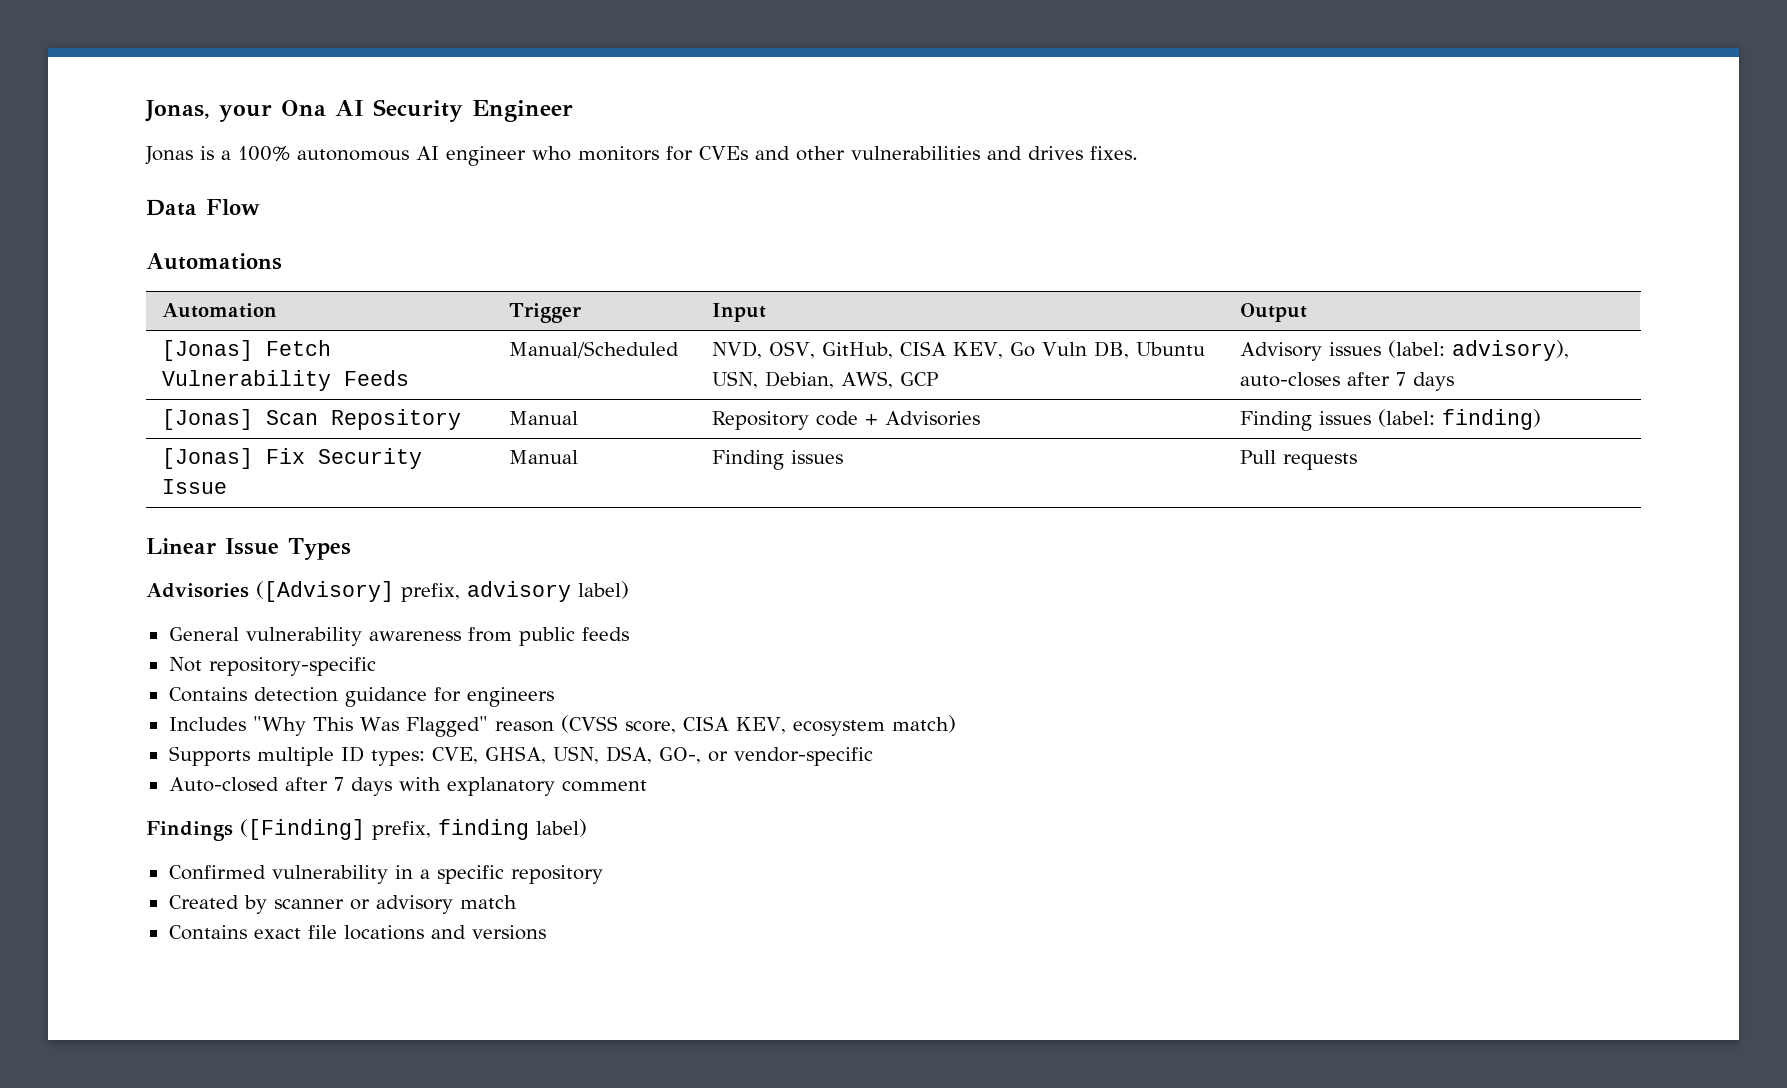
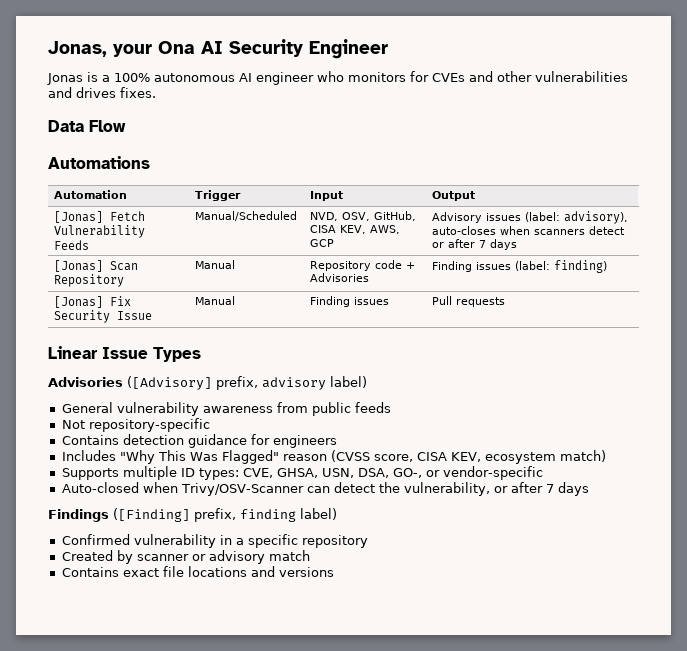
- [Jonas] Fetch Vulnerability Feeds | Manual/Scheduled | NVD, OSV, GitHub, CISA KEV, Go Vuln DB, Ubuntu USN, Debian, AWS, GCP | Advisory issues (label: advisory), auto-closes after 7 days
+ [Jonas] Fetch Vulnerability Feeds | Manual/Scheduled | NVD, OSV, GitHub, CISA KEV, AWS, GCP | Advisory issues (label: advisory), auto-closes when scanners detect or after 7 days
- Auto-closed after 7 days with explanatory comment
+ Auto-closed when Trivy/OSV-Scanner can detect the vulnerability, or after 7 days

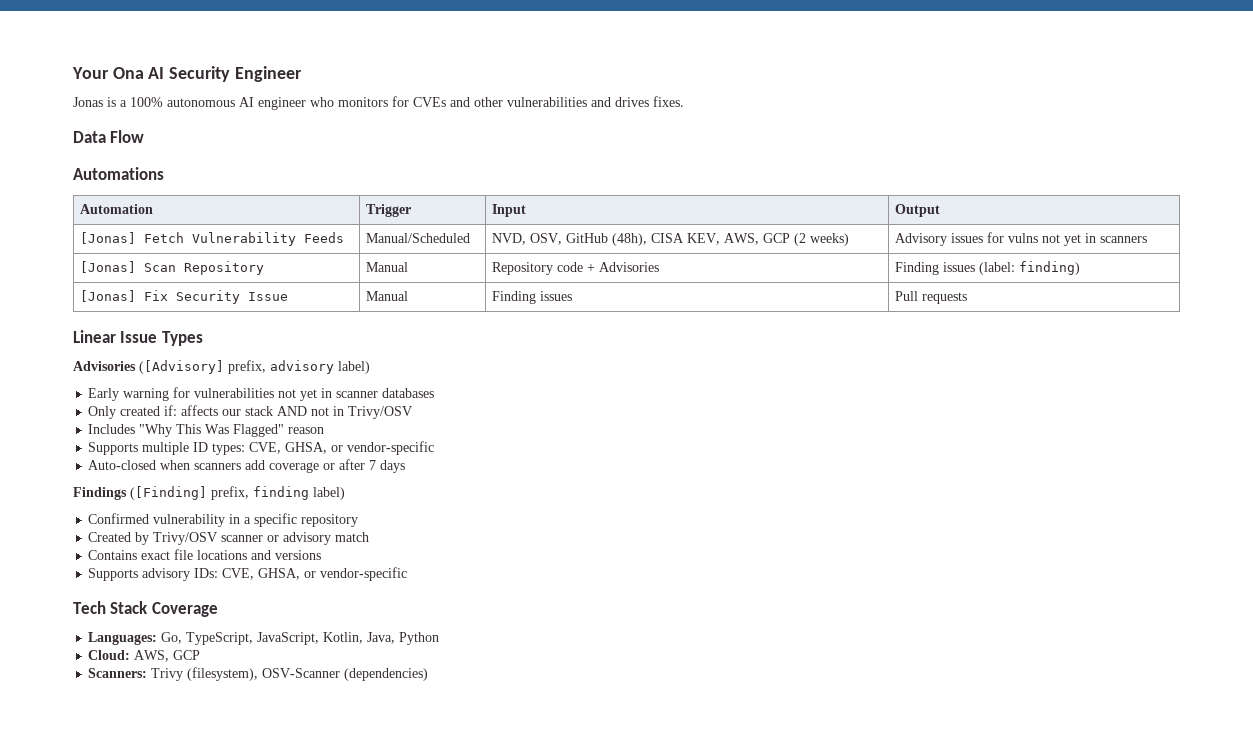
- Jonas, your Ona AI Security Engineer
+ Your Ona AI Security Engineer
- [Jonas] Fetch Vulnerability Feeds | Manual/Scheduled | NVD, OSV, GitHub, CISA KEV, AWS, GCP | Advisory issues (label: advisory), auto-closes when scanners detect or after 7 days
+ [Jonas] Fetch Vulnerability Feeds | Manual/Scheduled | NVD, OSV, GitHub (48h), CISA KEV, AWS, GCP (2 weeks) | Advisory issues for vulns not yet in scanners
- General vulnerability awareness from public feeds
- Not repository-specific
- Contains detection guidance for engineers
+ Early warning for vulnerabilities not yet in scanner databases
+ Only created if: affects our stack AND not in Trivy/OSV
- Includes "Why This Was Flagged" reason (CVSS score, CISA KEV, ecosystem match)
+ Includes "Why This Was Flagged" reason
- Supports multiple ID types: CVE, GHSA, USN, DSA, GO-, or vendor-specific
+ Supports multiple ID types: CVE, GHSA, or vendor-specific
- Auto-closed when Trivy/OSV-Scanner can detect the vulnerability, or after 7 days
+ Auto-closed when scanners add coverage or after 7 days
- Created by scanner or advisory match
+ Created by Trivy/OSV scanner or advisory match
+ Supports advisory IDs: CVE, GHSA, or vendor-specific
+ Tech Stack Coverage
+ Languages: Go, TypeScript, JavaScript, Kotlin, Java, Python
+ Cloud: AWS, GCP
+ Scanners: Trivy (filesystem), OSV-Scanner (dependencies)

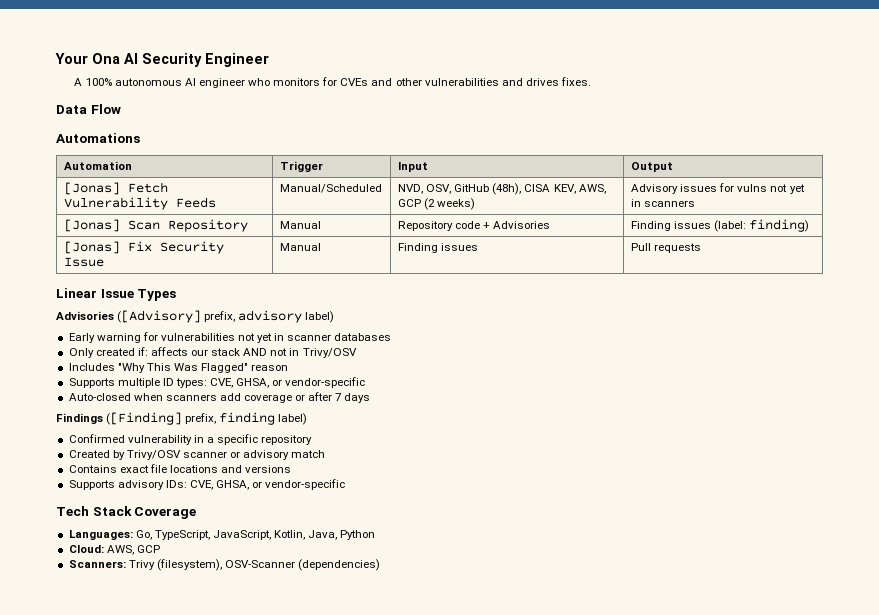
- Jonas is a 100% autonomous AI engineer who monitors for CVEs and other vulnerabilities and drives fixes.
+ A 100% autonomous AI engineer who monitors for CVEs and other vulnerabilities and drives fixes.

